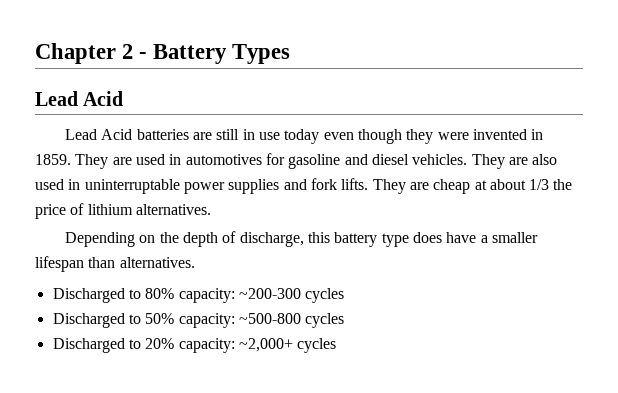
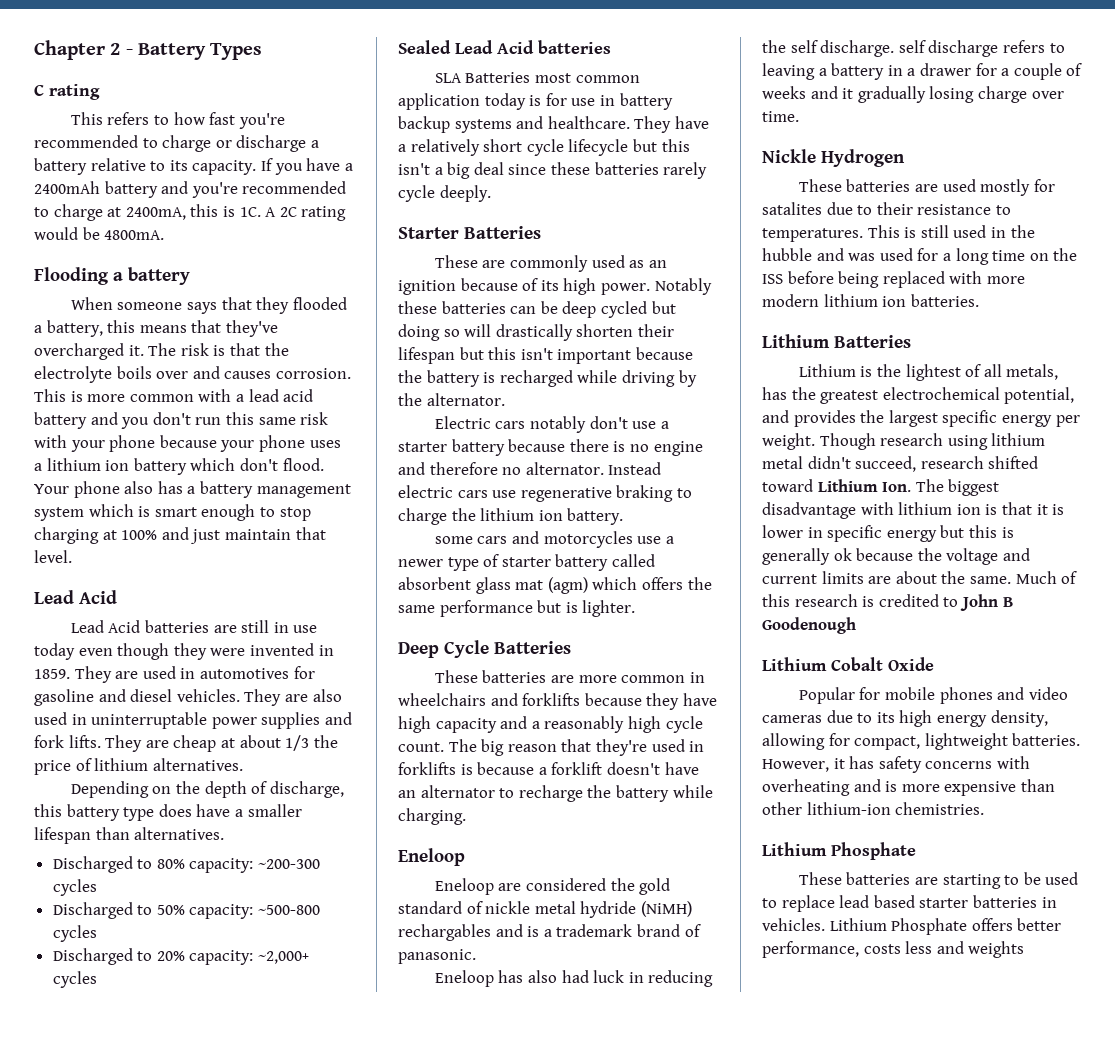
+ C rating
+ This refers to how fast you're recommended to charge or discharge a battery relative to its capacity. If you have a 2400mAh battery and you're recommended to charge at 2400mA, this is 1C. A 2C rating would be 4800mA.
+ Flooding a battery
+ When someone says that they flooded a battery, this means that they've overcharged it. The risk is that the electrolyte boils over and causes corrosion. This is more common with a lead acid battery and you don't run this same risk with your phone because your phone uses a lithium ion battery which don't flood. Your phone also has a battery management system which is smart enough to stop charging at 100% and just maintain that level.
+ Sealed Lead Acid batteries
+ SLA Batteries most common application today is for use in battery backup systems and healthcare. They have a relatively short cycle lifecycle but this isn't a big deal since these batteries rarely cycle deeply.
+ Starter Batteries
+ These are commonly used as an ignition because of its high power. Notably these batteries can be deep cycled but doing so will drastically shorten their lifespan but this isn't important because the battery is recharged while driving by the alternator.
+ Electric cars notably don't use a starter battery because there is no engine and therefore no alternator. Instead electric cars use regenerative braking to charge the lithium ion battery.
+ some cars and motorcycles use a newer type of starter battery called absorbent glass mat (agm) which offers the same performance but is lighter.
+ Deep Cycle Batteries
+ These batteries are more common in wheelchairs and forklifts because they have high capacity and a reasonably high cycle count. The big reason that they're used in forklifts is because a forklift doesn't have an alternator to recharge the battery while charging.
+ Eneloop
+ Eneloop are considered the gold standard of nickle metal hydride (NiMH) rechargables and is a trademark brand of panasonic.
+ Eneloop has also had luck in reducing the self discharge. self discharge refers to leaving a battery in a drawer for a couple of weeks and it gradually losing charge over time.
+ Nickle Hydrogen
+ These batteries are used mostly for satalites due to their resistance to temperatures. This is still used in the hubble and was used for a long time on the ISS before being replaced with more modern lithium ion batteries.
+ Lithium Batteries
+ Lithium is the lightest of all metals, has the greatest electrochemical potential, and provides the largest specific energy per weight. Though research using lithium metal didn't succeed, research shifted toward Lithium Ion. The biggest disadvantage with lithium ion is that it is lower in specific energy but this is generally ok because the voltage and current limits are about the same. Much of this research is credited to John B Goodenough
+ Lithium Cobalt Oxide
+ Popular for mobile phones and video cameras due to its high energy density, allowing for compact, lightweight batteries. However, it has safety concerns with overheating and is more expensive than other lithium-ion chemistries.
+ Lithium Phosphate
+ These batteries are starting to be used to replace lead based starter batteries in vehicles. Lithium Phosphate offers better performance, costs less and weights

